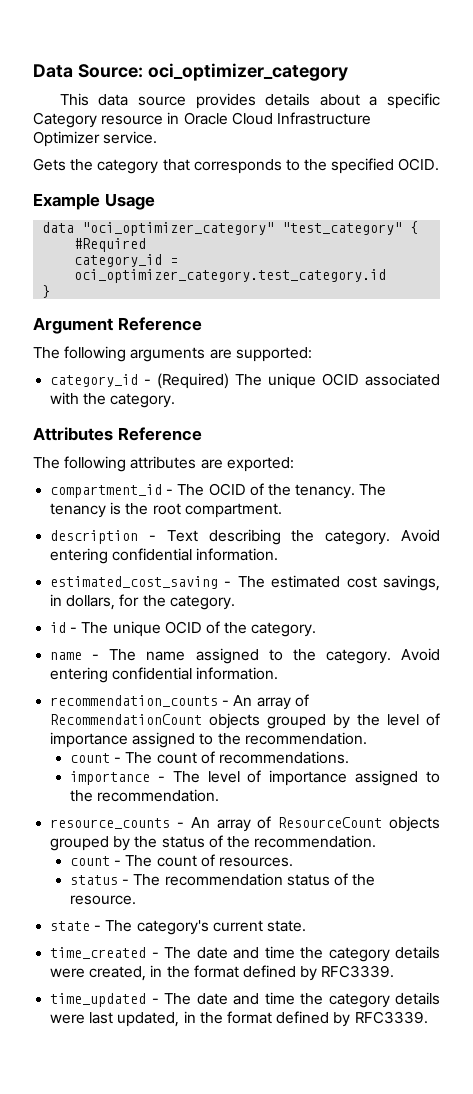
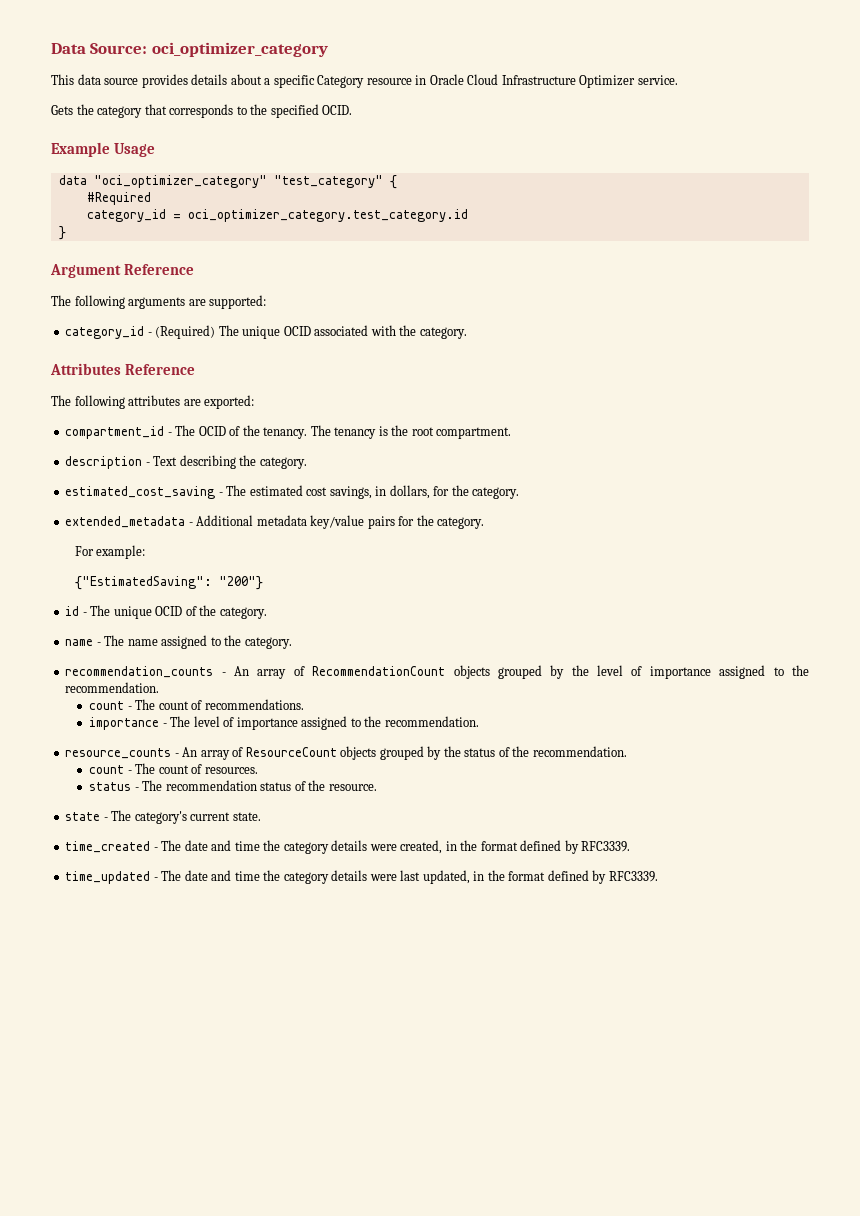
- description - Text describing the category. Avoid entering confidential information.
+ description - Text describing the category.
+ extended_metadata - Additional metadata key/value pairs for the category.
+ For example:
+ {"EstimatedSaving": "200"}
- name - The name assigned to the category. Avoid entering confidential information.
+ name - The name assigned to the category.

